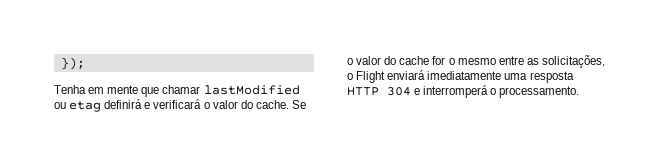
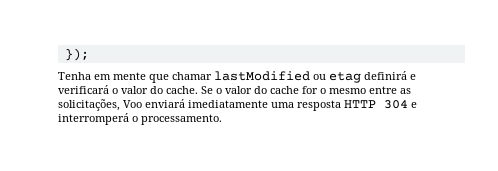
- Se o valor do cache for o mesmo entre as solicitações, o Flight enviará imediatamente uma resposta HTTP 304 e interromperá o processamento.
+ Se o valor do cache for o mesmo entre as solicitações, Voo enviará imediatamente uma resposta HTTP 304 e interromperá o processamento.

